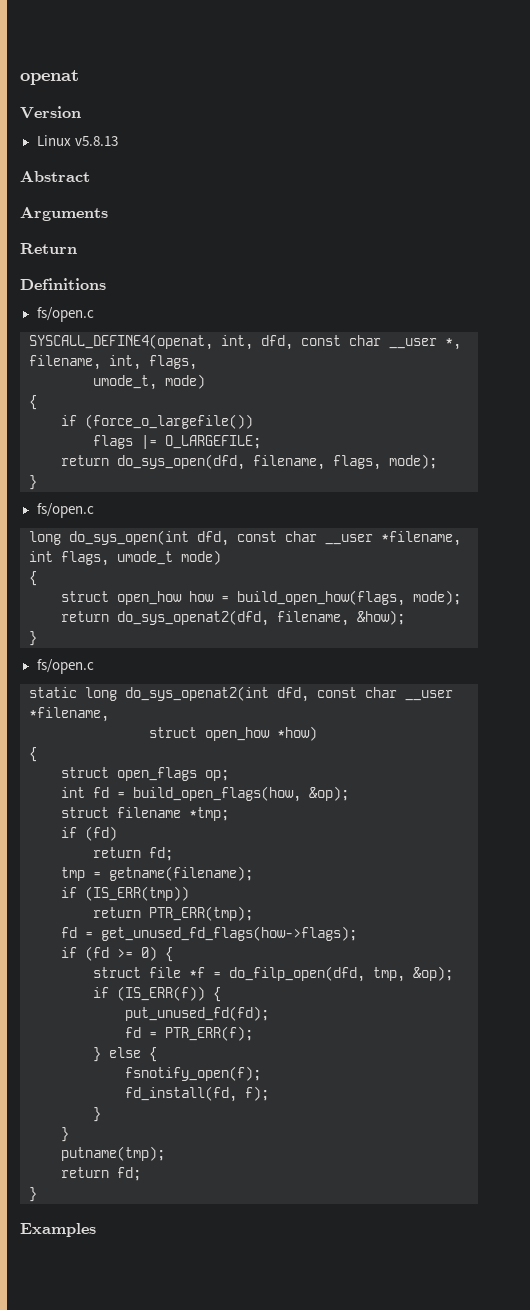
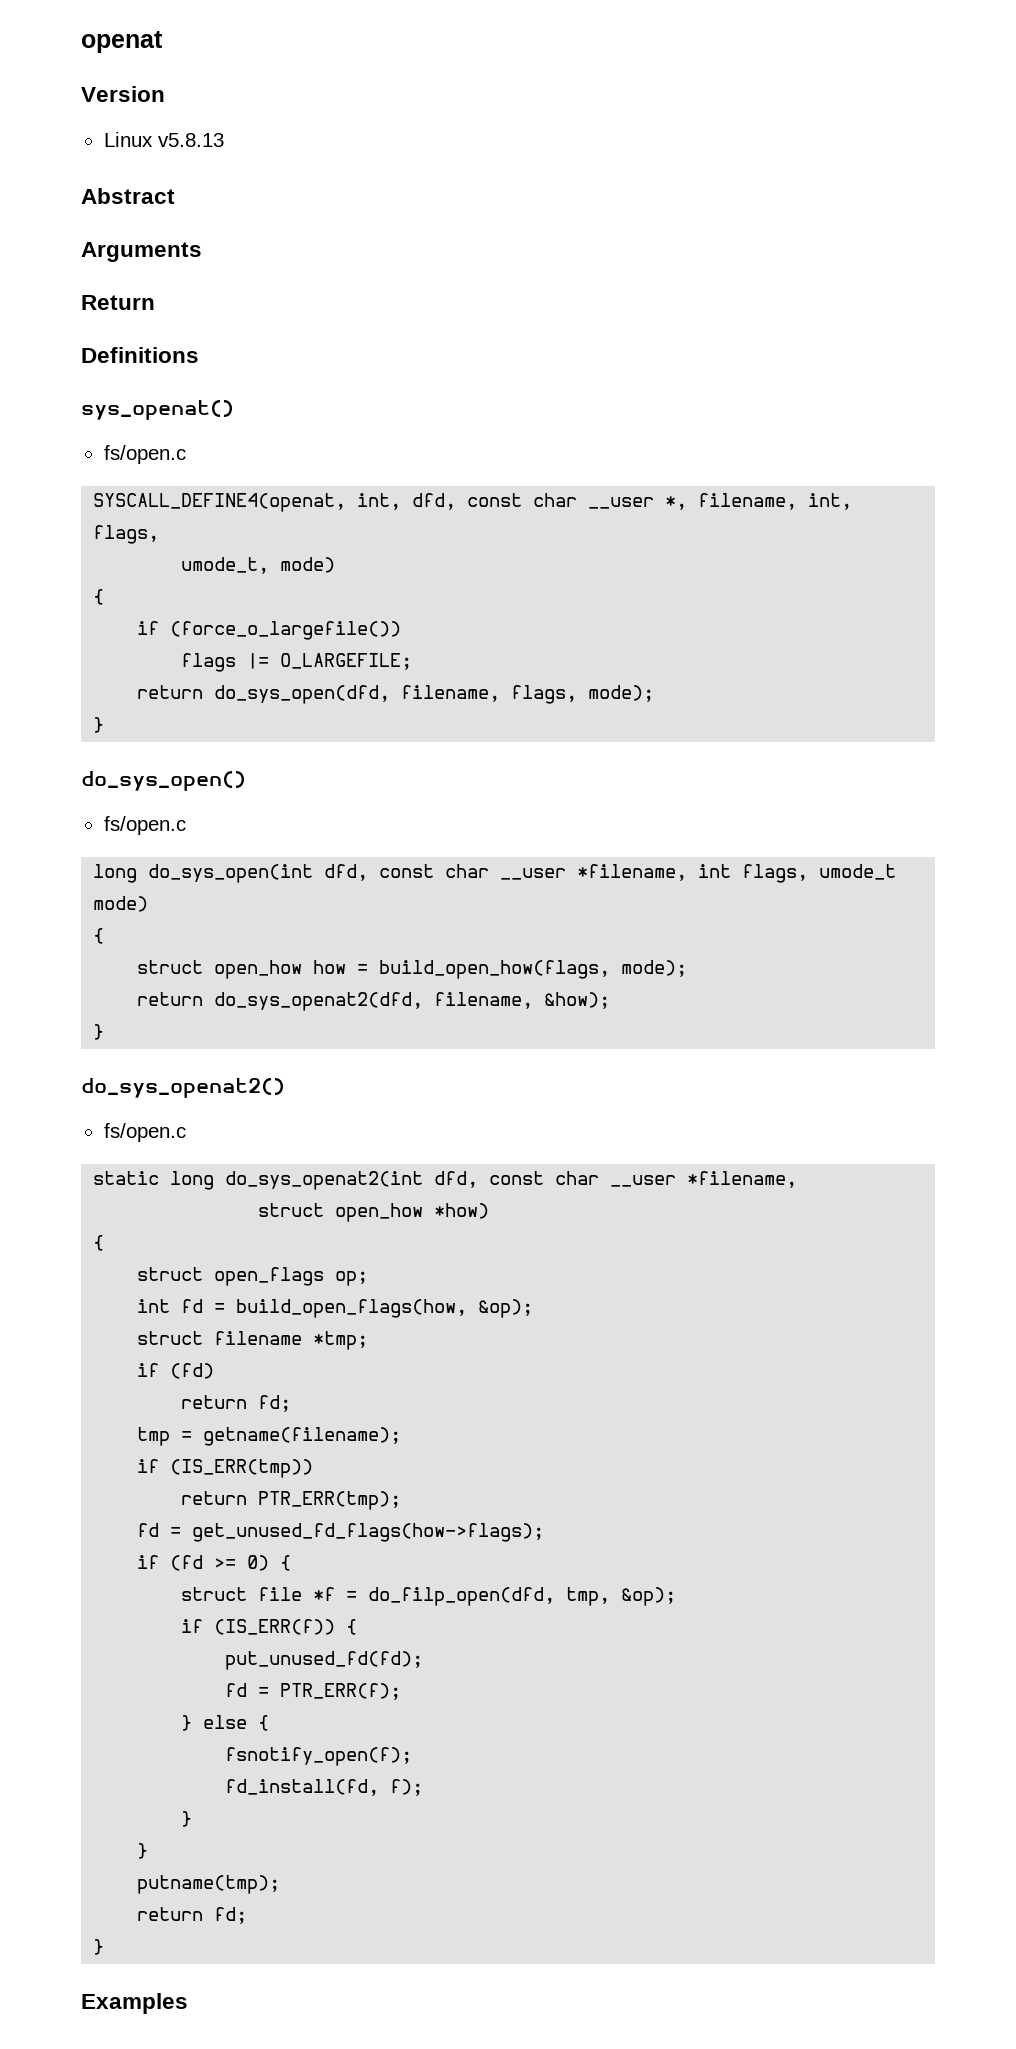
+ sys_openat()
+ do_sys_open()
+ do_sys_openat2()

